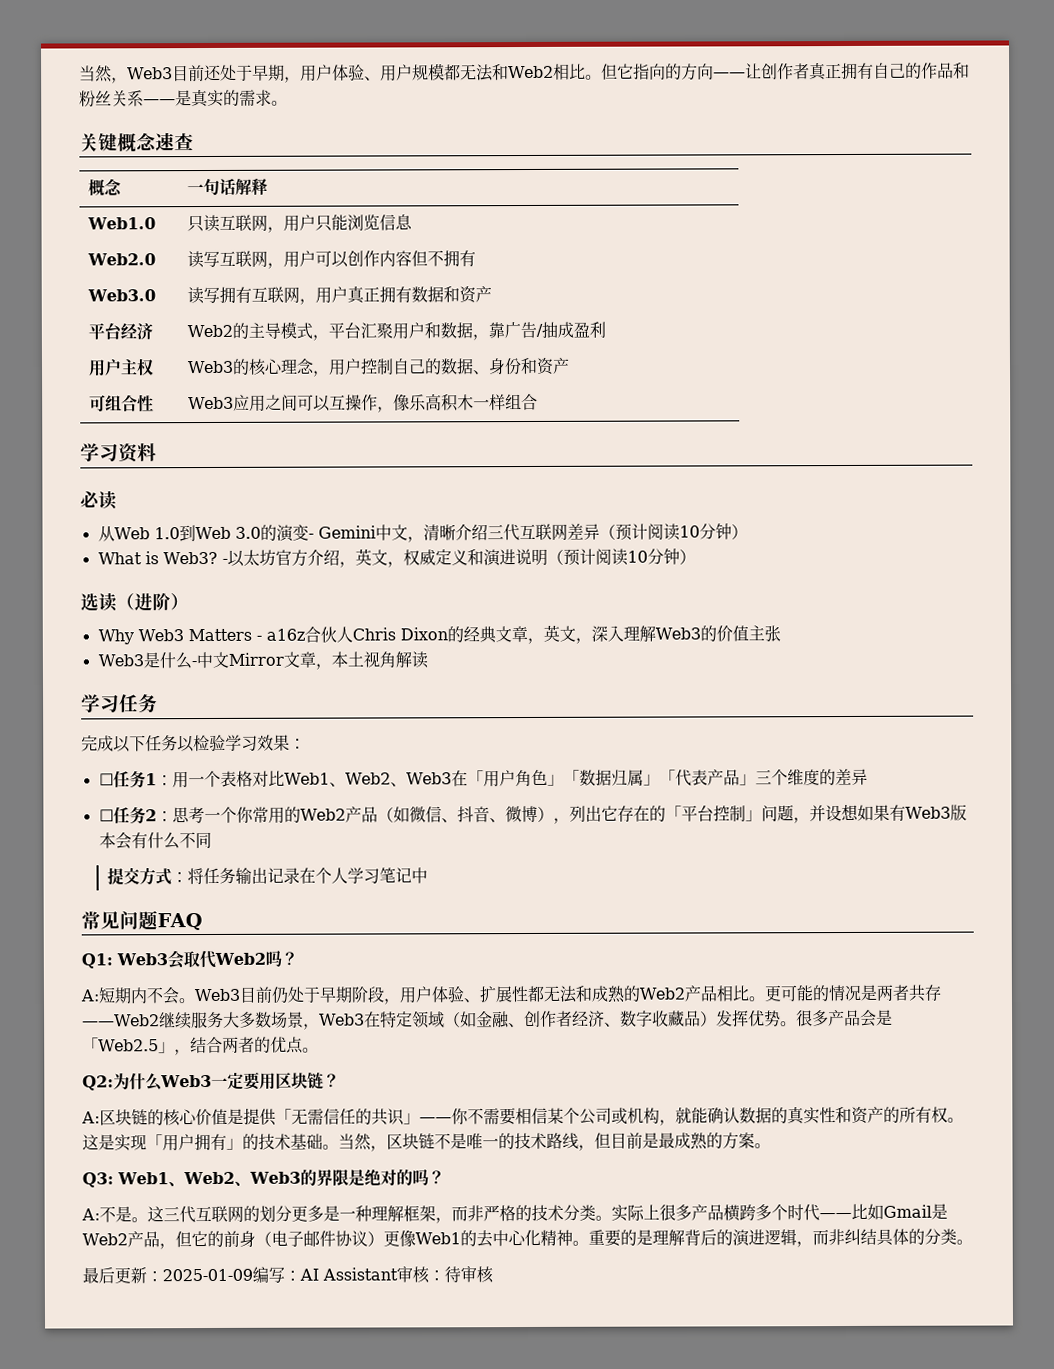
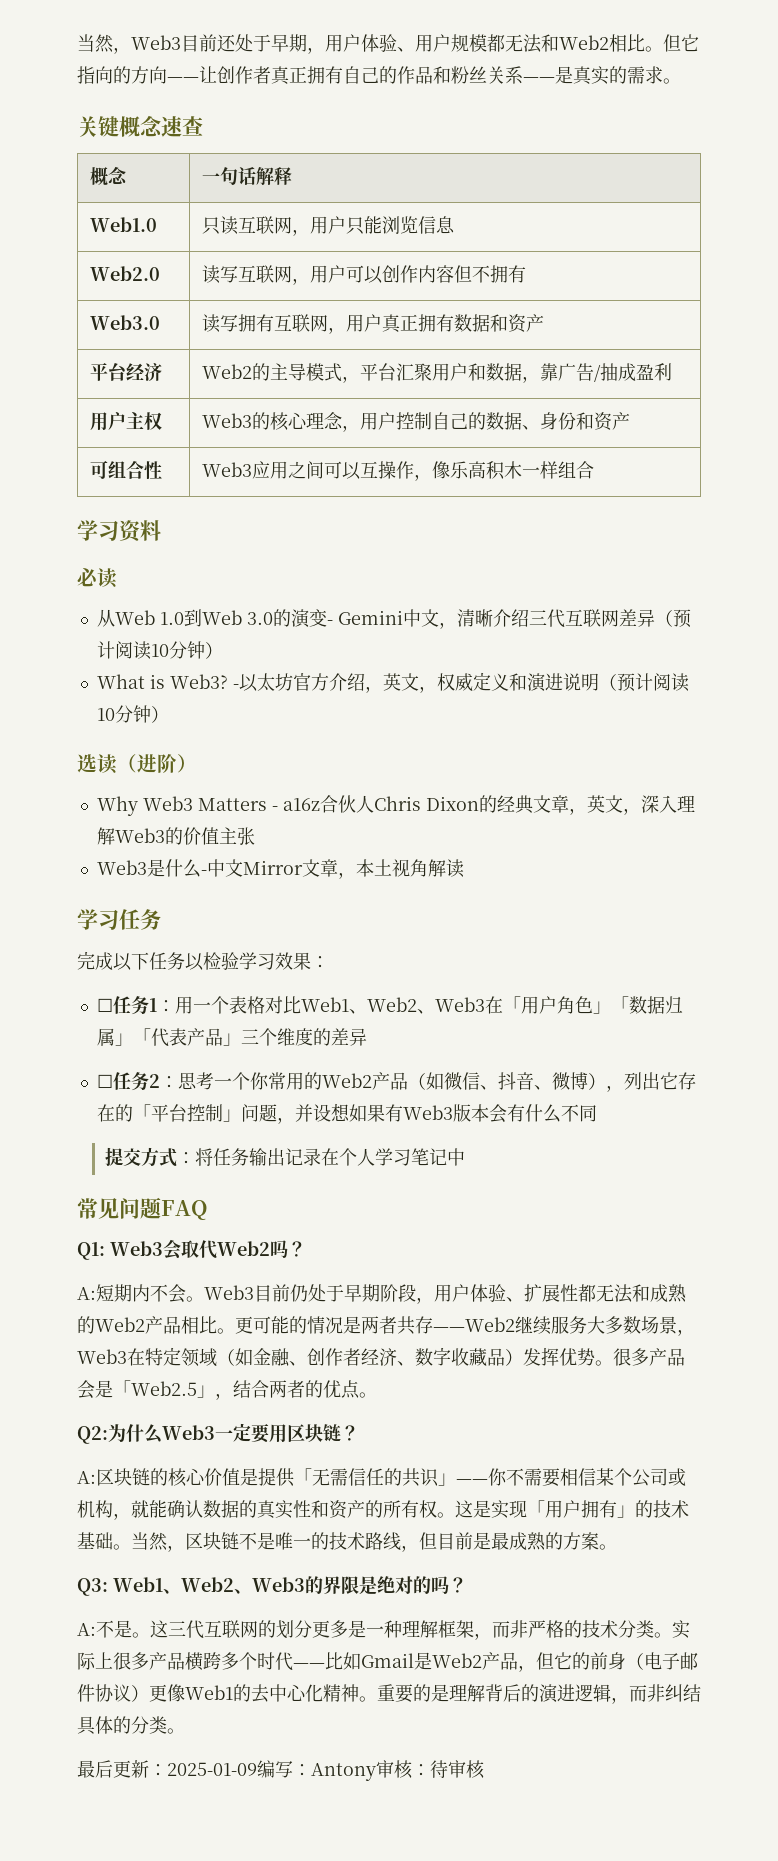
- 最后更新：2025-01-09编写：AI Assistant审核：待审核
+ 最后更新：2025-01-09编写：Antony审核：待审核

